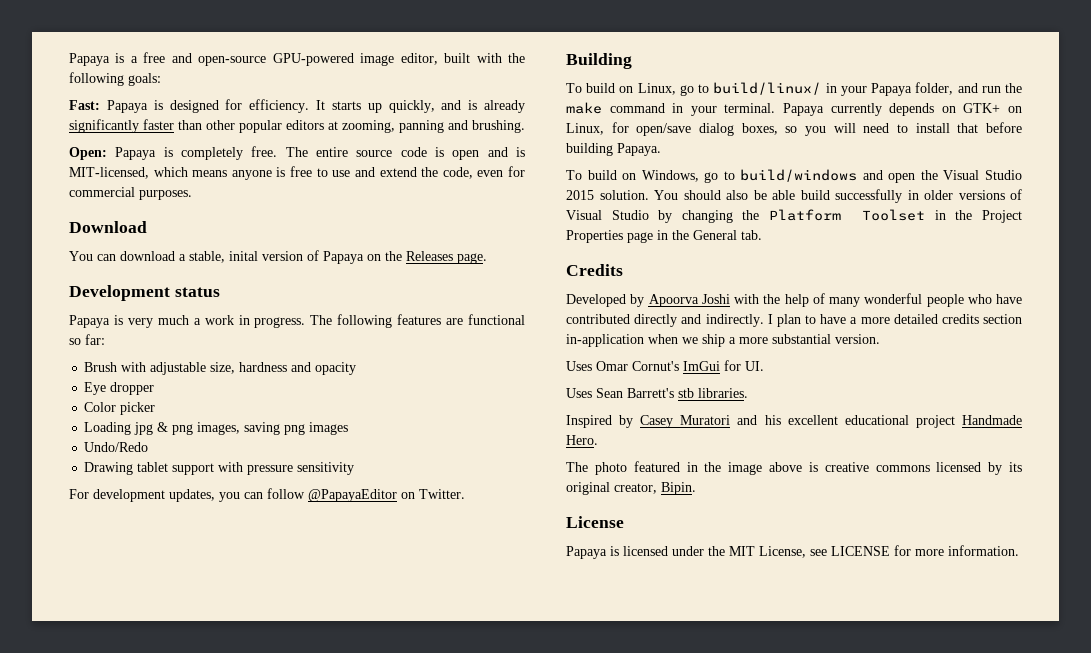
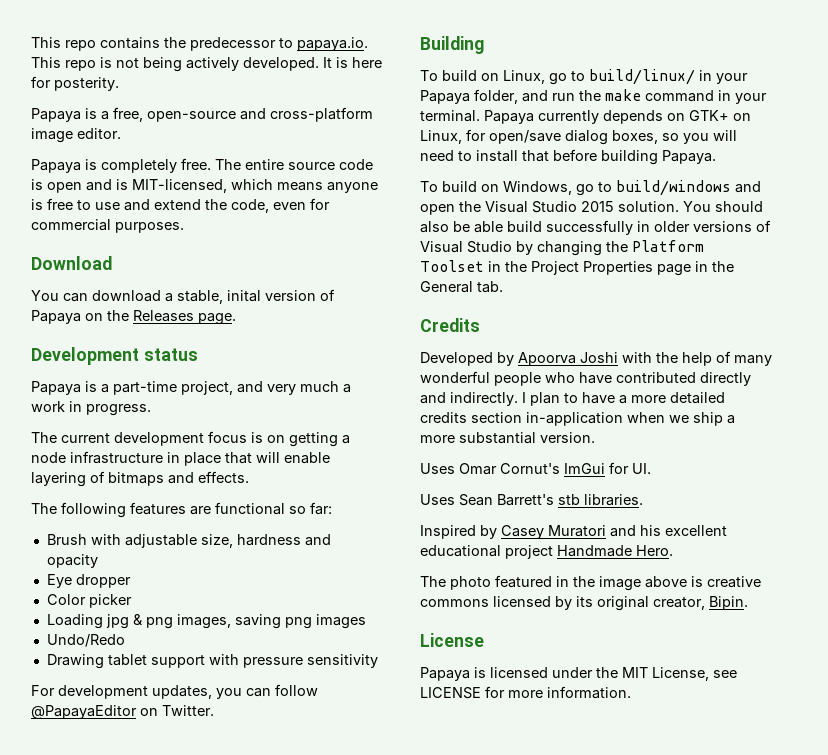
- Papaya is a free and open-source GPU-powered image editor, built with the following goals:
- Fast: Papaya is designed for efficiency. It starts up quickly, and is already significantly faster than other popular editors at zooming, panning and brushing.
- Open: Papaya is completely free.
+ This repo contains the predecessor to papaya.io. This repo is not being actively developed. It is here for posterity.
+ Papaya is a free, open-source and cross-platform image editor.
+ Papaya is completely free.
- Papaya is very much a work in progress. The following features are functional so far:
+ Papaya is a part-time project, and very much a work in progress.
+ The current development focus is on getting a node infrastructure in place that will enable layering of bitmaps and effects.
+ The following features are functional so far:

